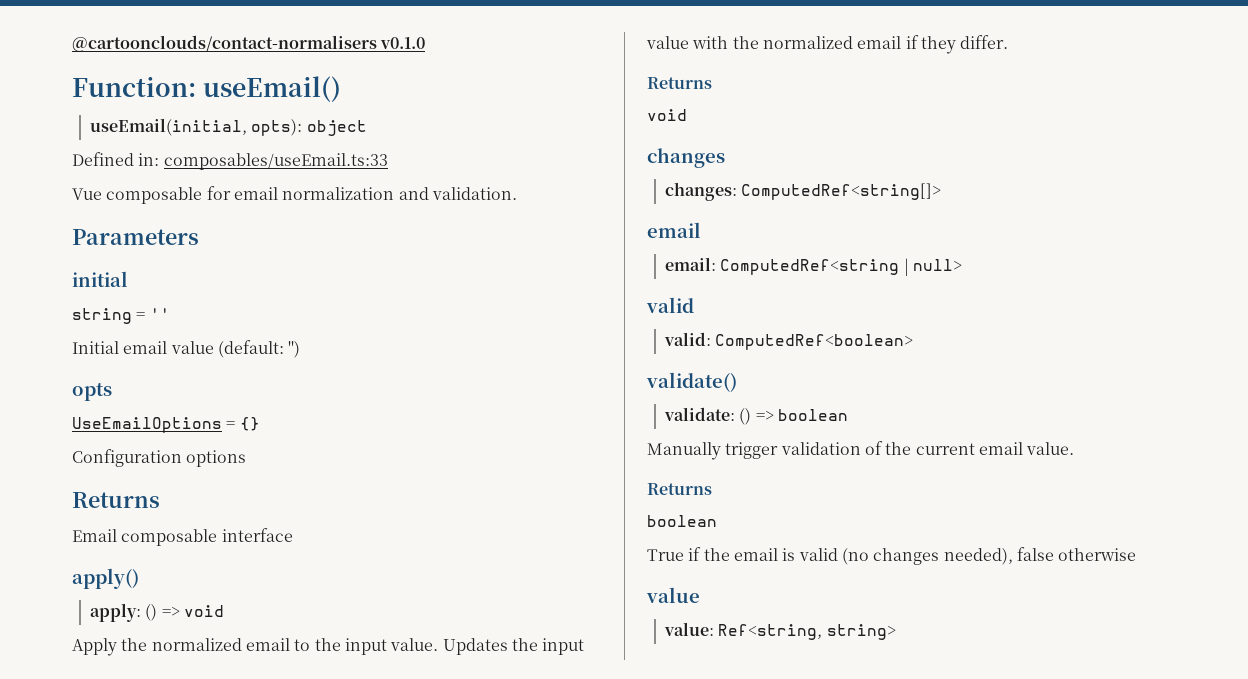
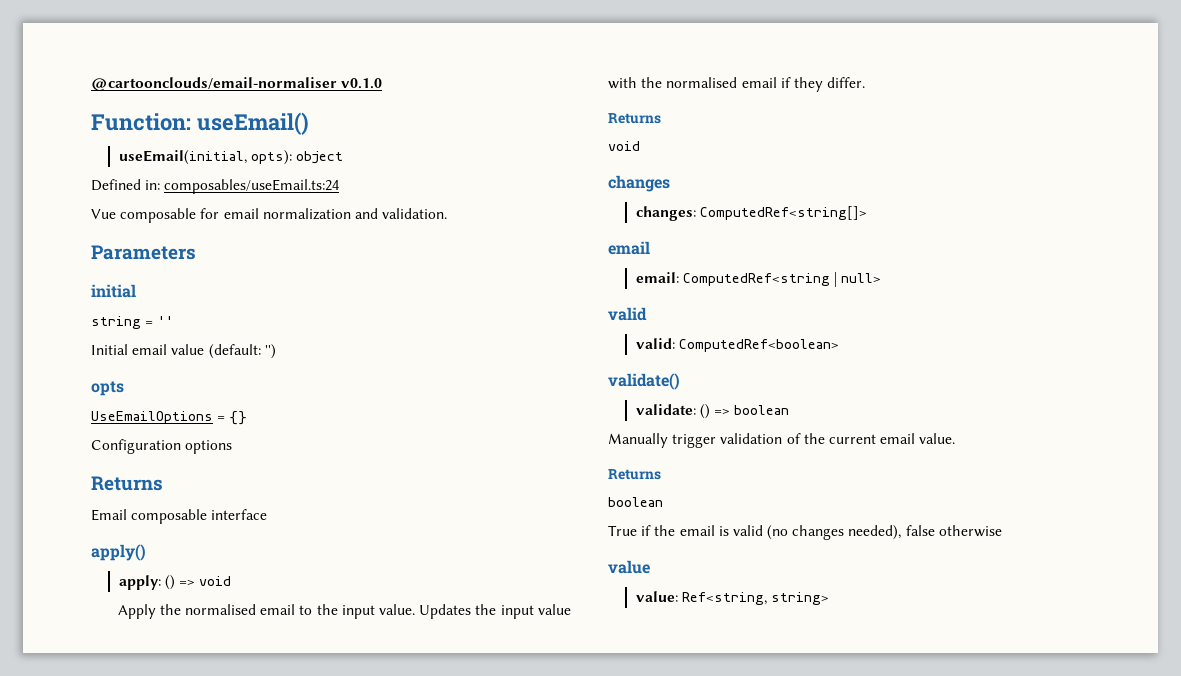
- @cartoonclouds/contact-normalisers v0.1.0
+ @cartoonclouds/email-normaliser v0.1.0
- Defined in: composables/useEmail.ts:33
+ Defined in: composables/useEmail.ts:24
- Apply the normalized email to the input value.
+ Apply the normalised email to the input value.
- Updates the input value with the normalized email if they differ.
+ Updates the input value with the normalised email if they differ.

